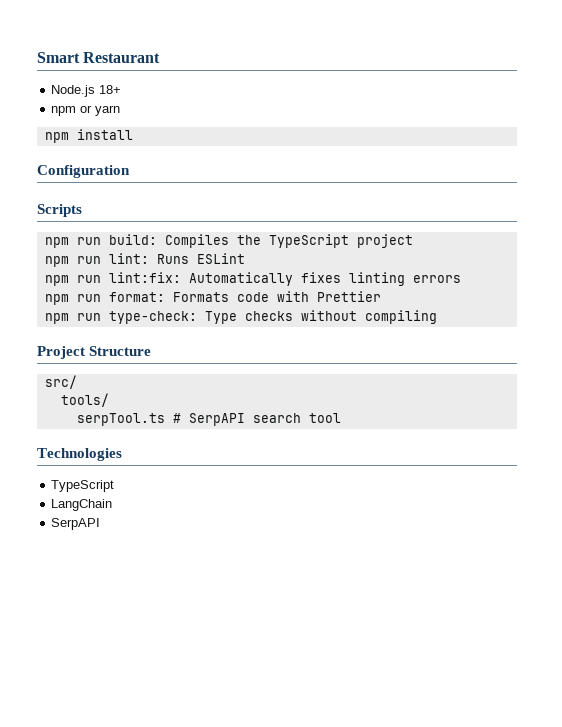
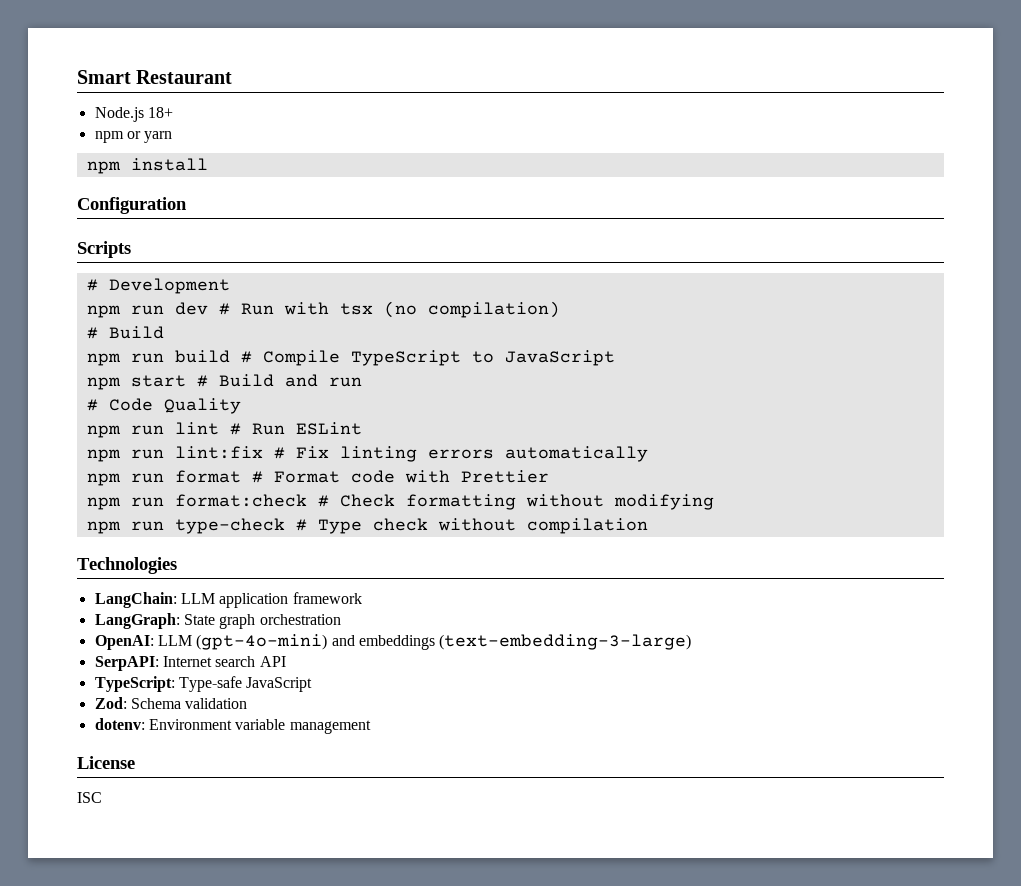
- npm run build: Compiles the TypeScript project
- npm run lint: Runs ESLint
+ # Development
+ npm run dev # Run with tsx (no compilation)
+ # Build
+ npm run build # Compile TypeScript to JavaScript
+ npm start # Build and run
+ # Code Quality
+ npm run lint # Run ESLint
- npm run lint:fix: Automatically fixes linting errors
- npm run format: Formats code with Prettier
+ npm run lint:fix # Fix linting errors automatically
+ npm run format # Format code with Prettier
- npm run type-check: Type checks without compiling
- Project Structure
- src/
- tools/
- serpTool.ts # SerpAPI search tool
+ npm run format:check # Check formatting without modifying
+ npm run type-check # Type check without compilation
  Technologies
- TypeScript
- LangChain
- SerpAPI
+ LangChain: LLM application framework
+ LangGraph: State graph orchestration
+ OpenAI: LLM (gpt-4o-mini) and embeddings (text-embedding-3-large)
+ SerpAPI: Internet search API
+ TypeScript: Type-safe JavaScript
+ Zod: Schema validation
+ dotenv: Environment variable management
+ License
+ ISC

